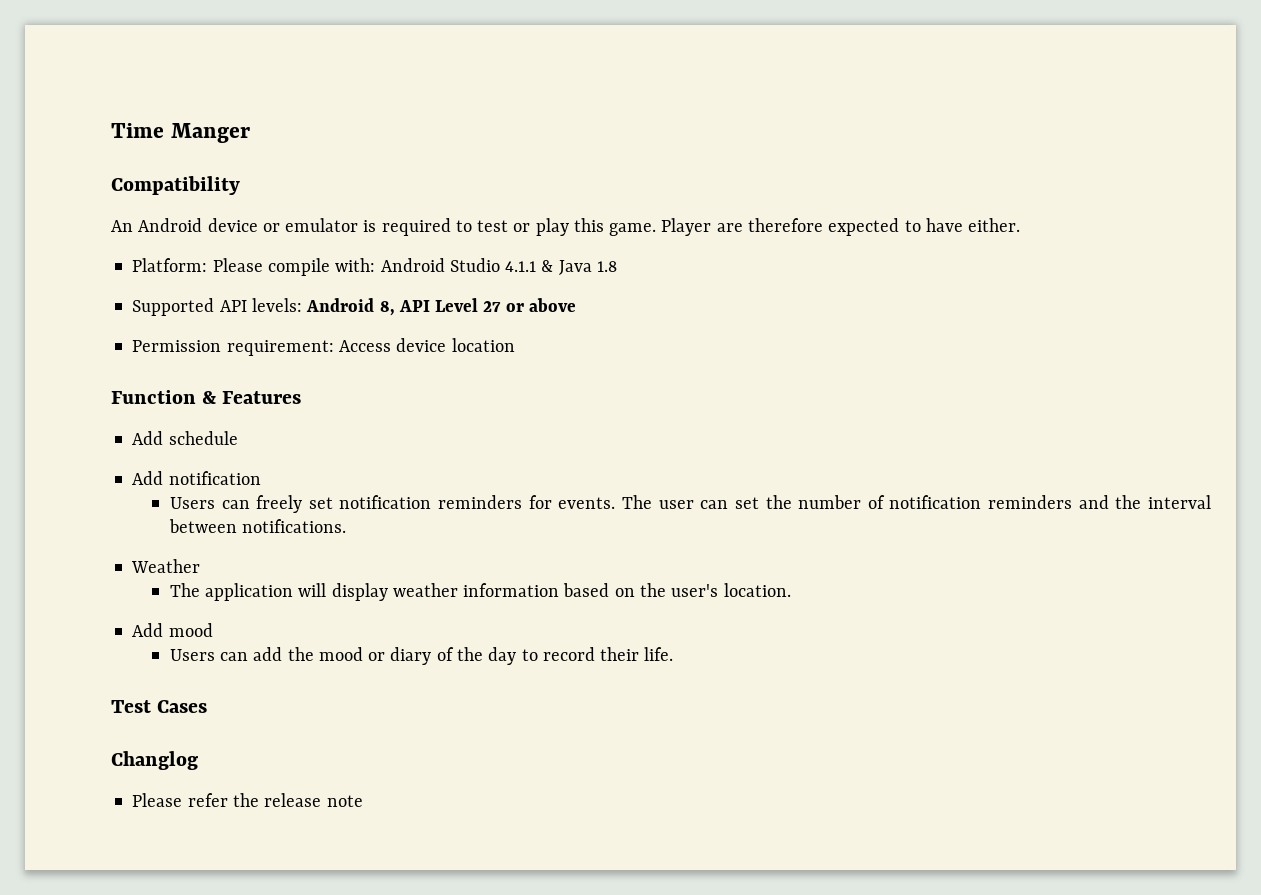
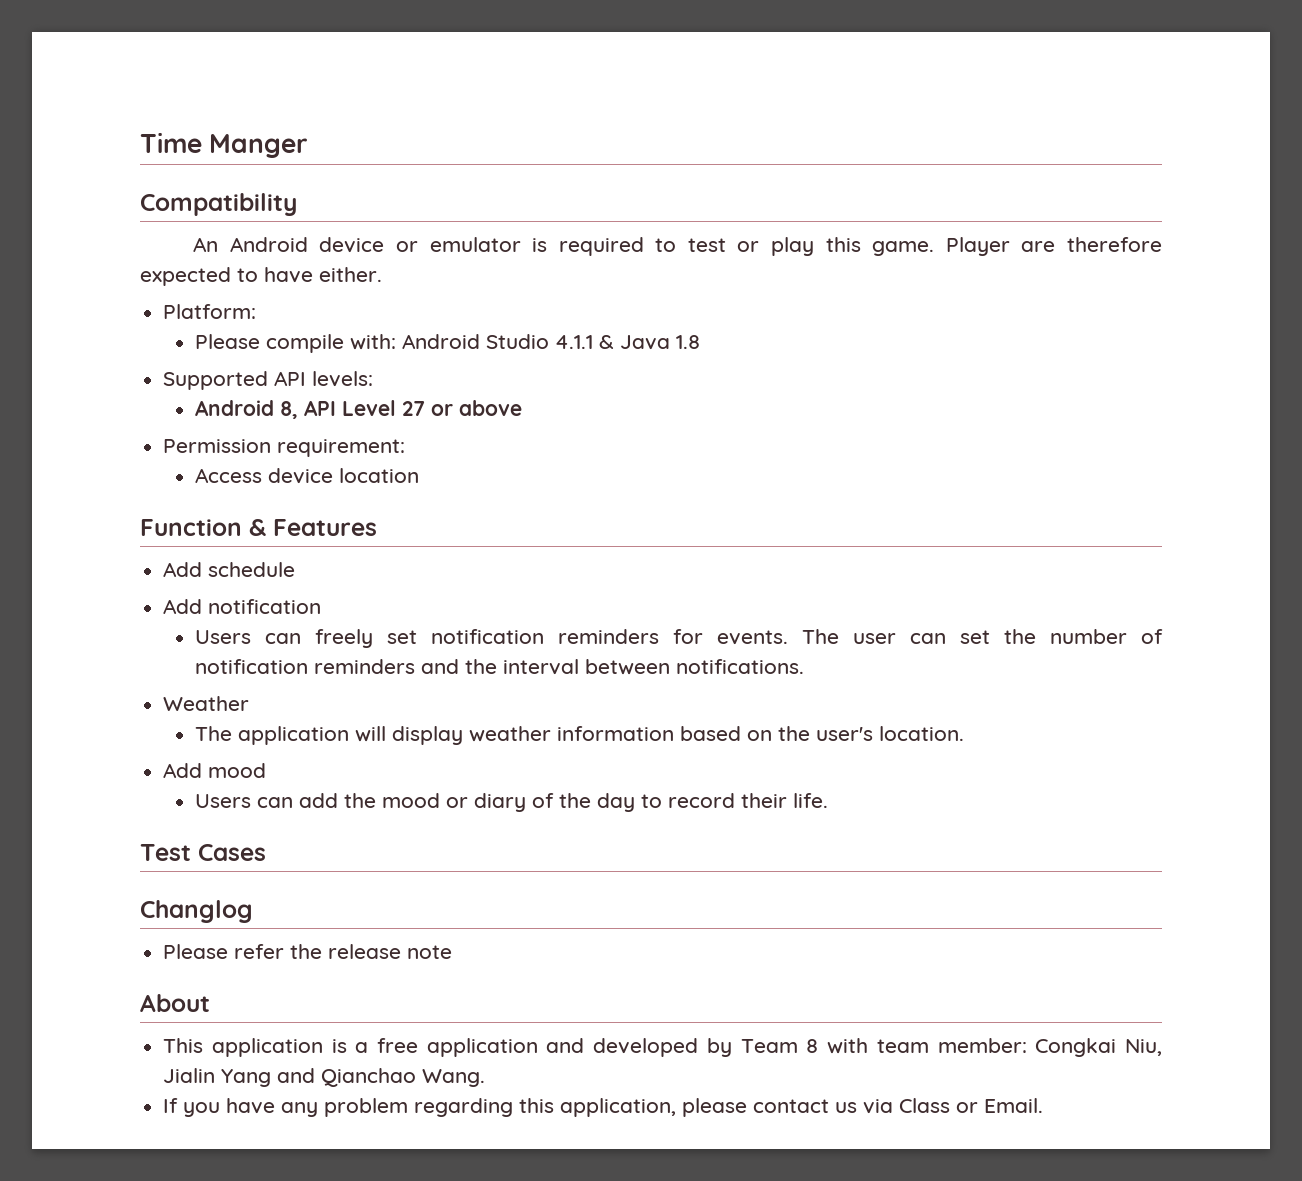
- Platform: Please compile with: Android Studio 4.1.1 & Java 1.8
+ Platform:
+ Please compile with: Android Studio 4.1.1 & Java 1.8
- Supported API levels: Android 8, API Level 27 or above
+ Supported API levels:
+ Android 8, API Level 27 or above
- Permission requirement: Access device location
+ Permission requirement:
+ Access device location
+ About
+ This application is a free application and developed by Team 8 with team member: Congkai Niu, Jialin Yang and Qianchao Wang.
+ If you have any problem regarding this application, please contact us via Class or Email.

